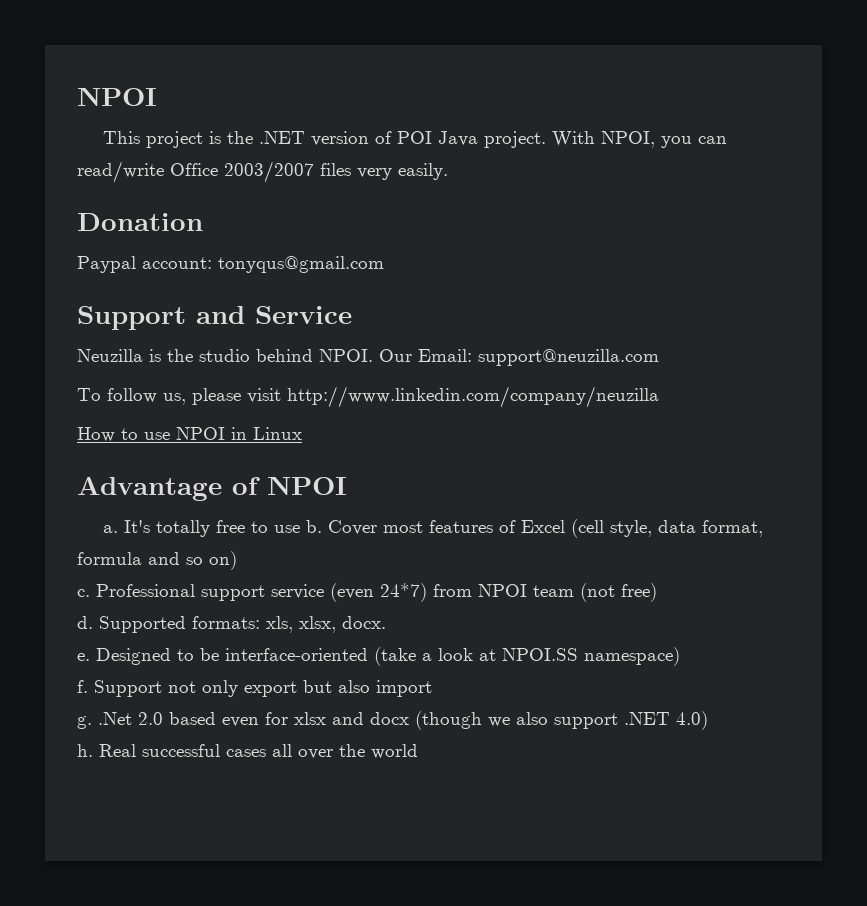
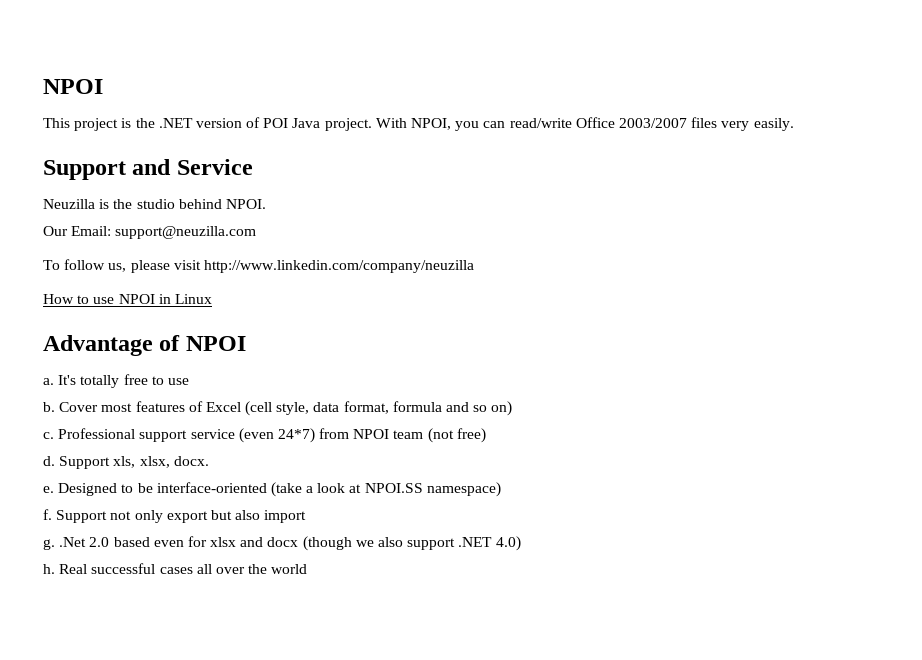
- Donation
- Paypal account: tonyqus@gmail.com
- Neuzilla is the studio behind NPOI. Our Email: support@neuzilla.com
+ Neuzilla is the studio behind NPOI.
+ Our Email: support@neuzilla.com
- It's totally free to use b.
+ It's totally free to use
+ b.
- Supported formats: xls, xlsx, docx.
+ Support xls, xlsx, docx.

